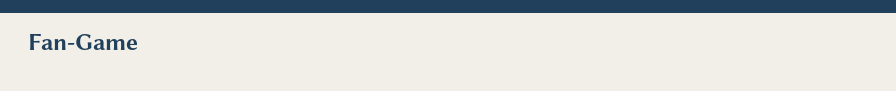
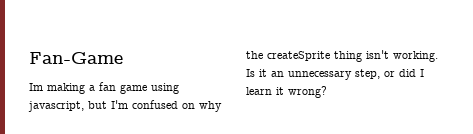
+ Im making a fan game using javascript, but I'm confused on why the createSprite thing isn't working. Is it an unnecessary step, or did I learn it wrong?

